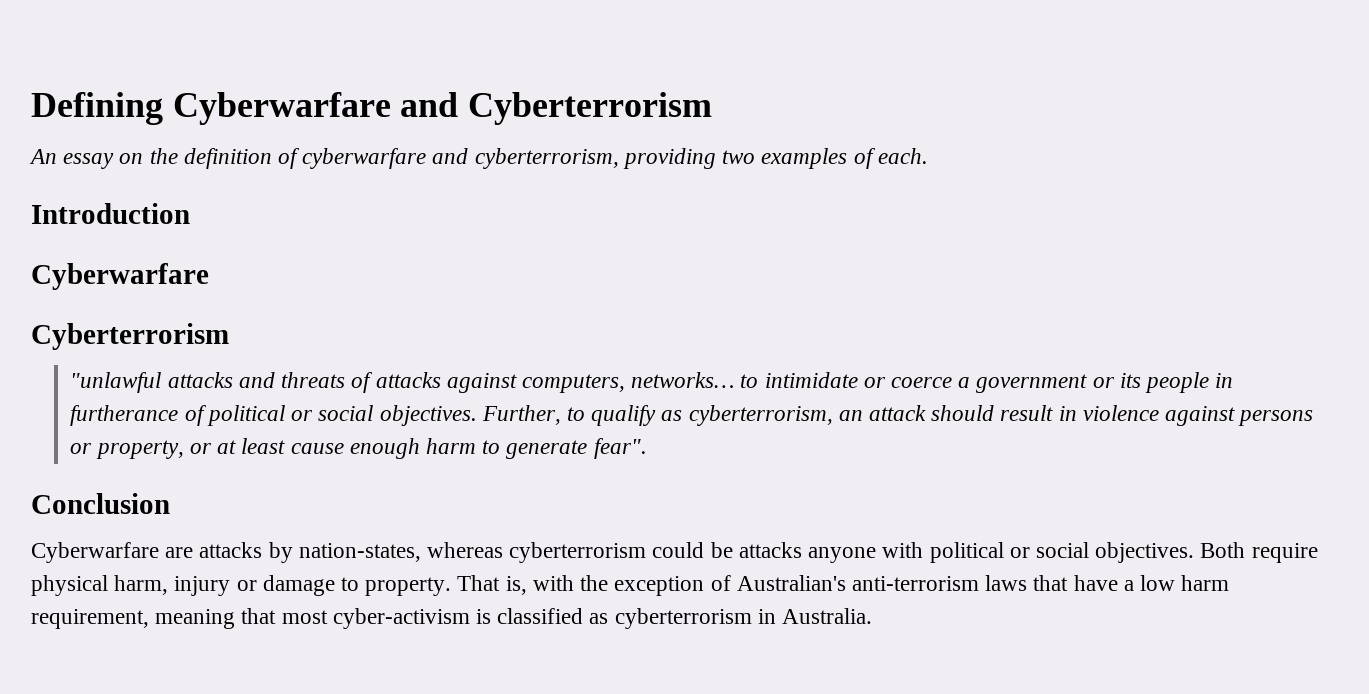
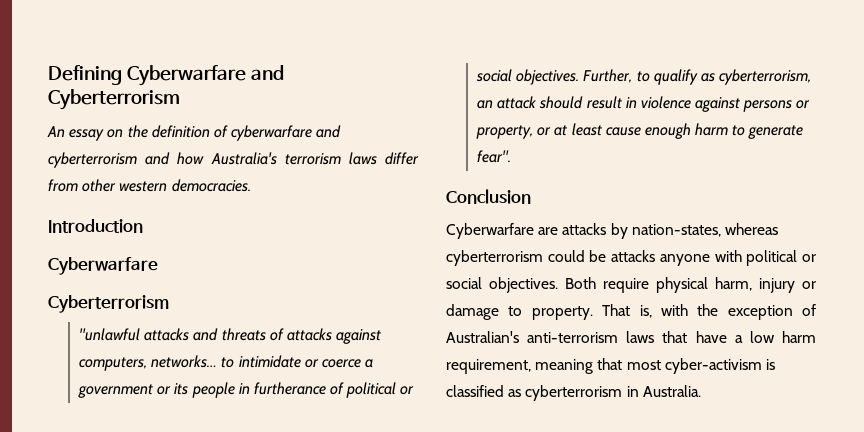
- An essay on the definition of cyberwarfare and cyberterrorism, providing two examples of each.
+ An essay on the definition of cyberwarfare and cyberterrorism and how Australia's terrorism laws differ from other western democracies.

